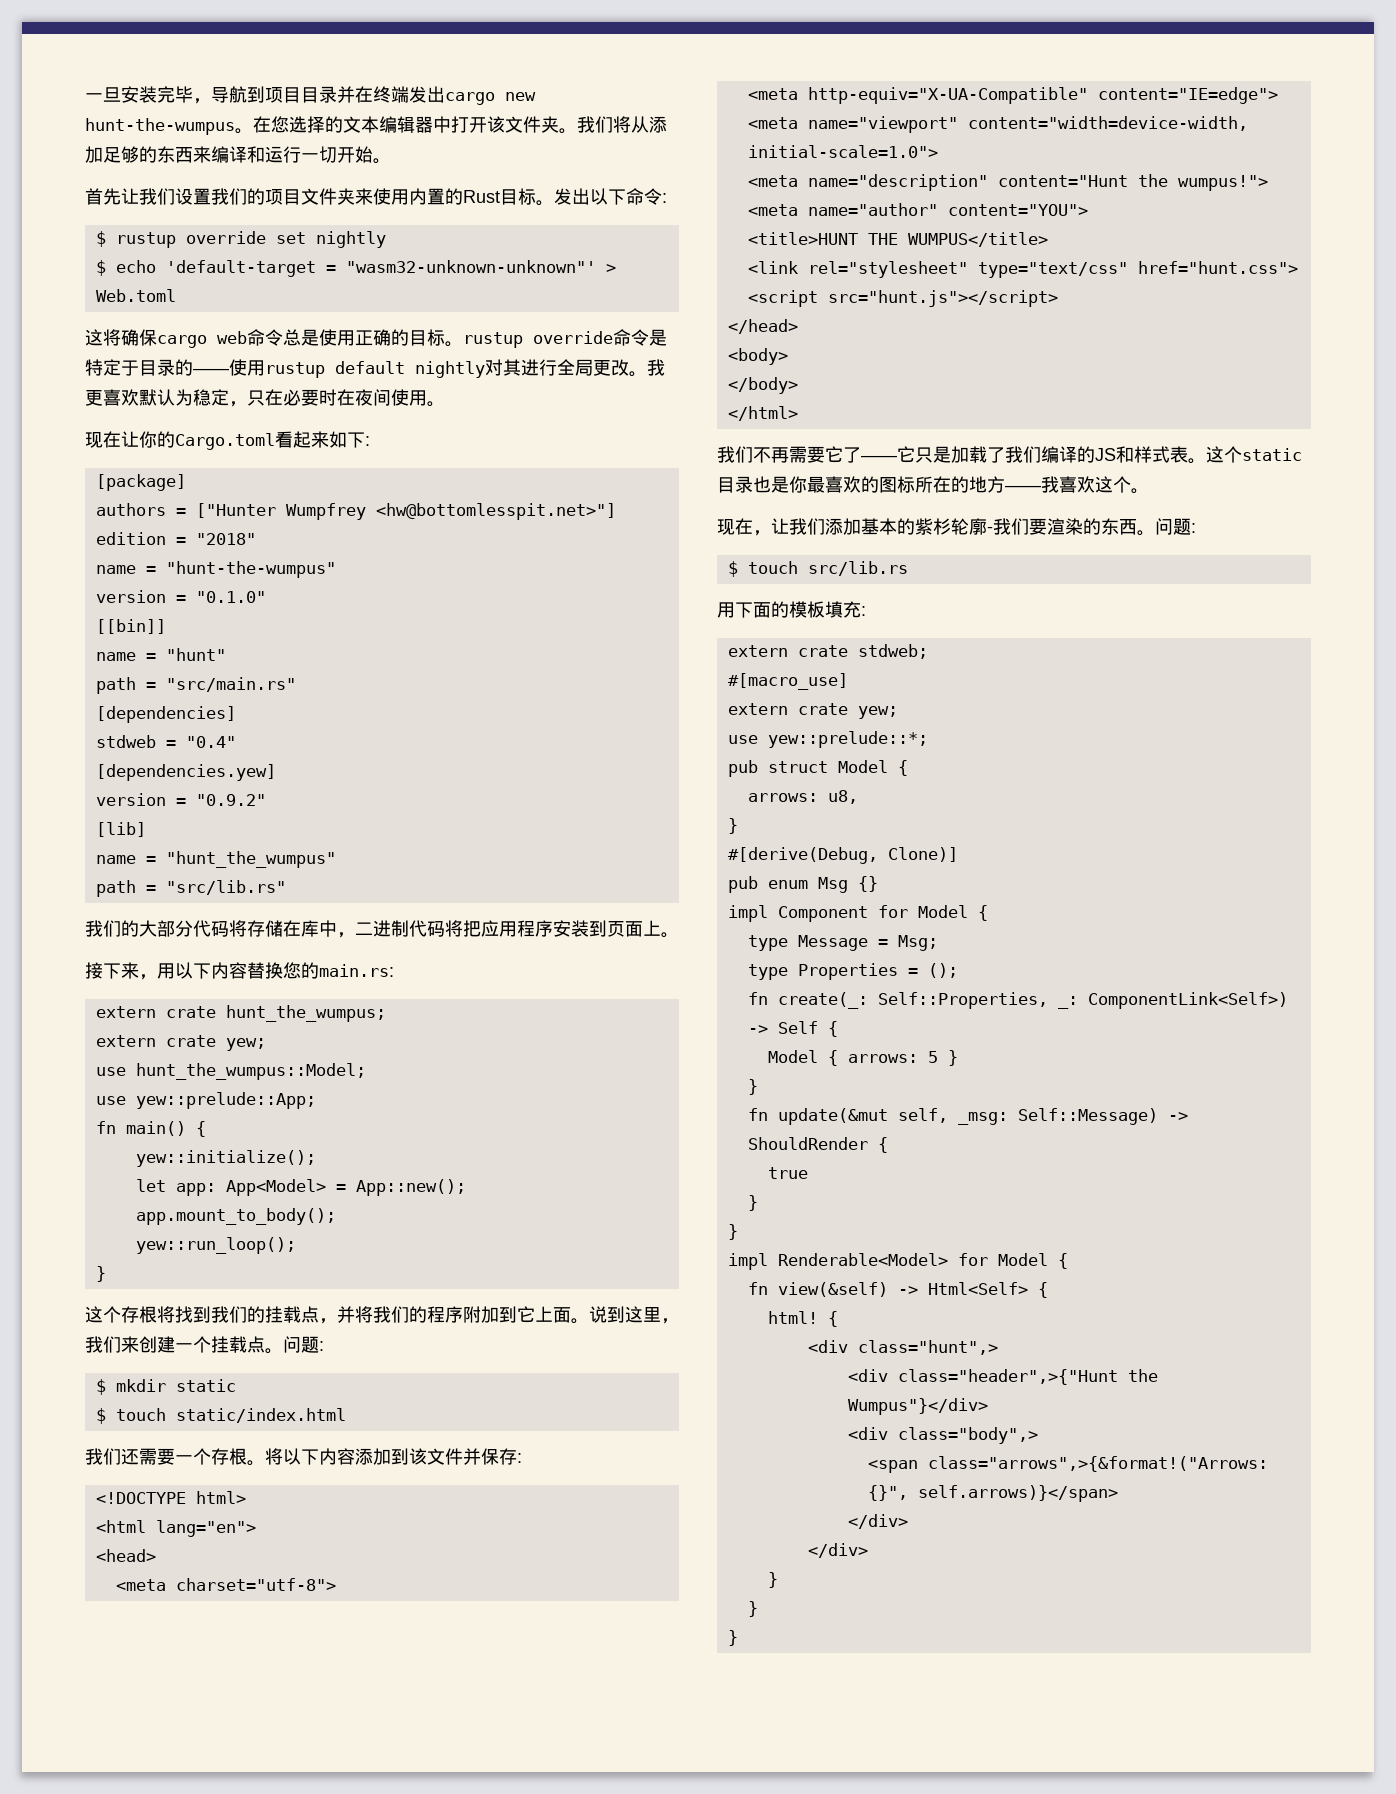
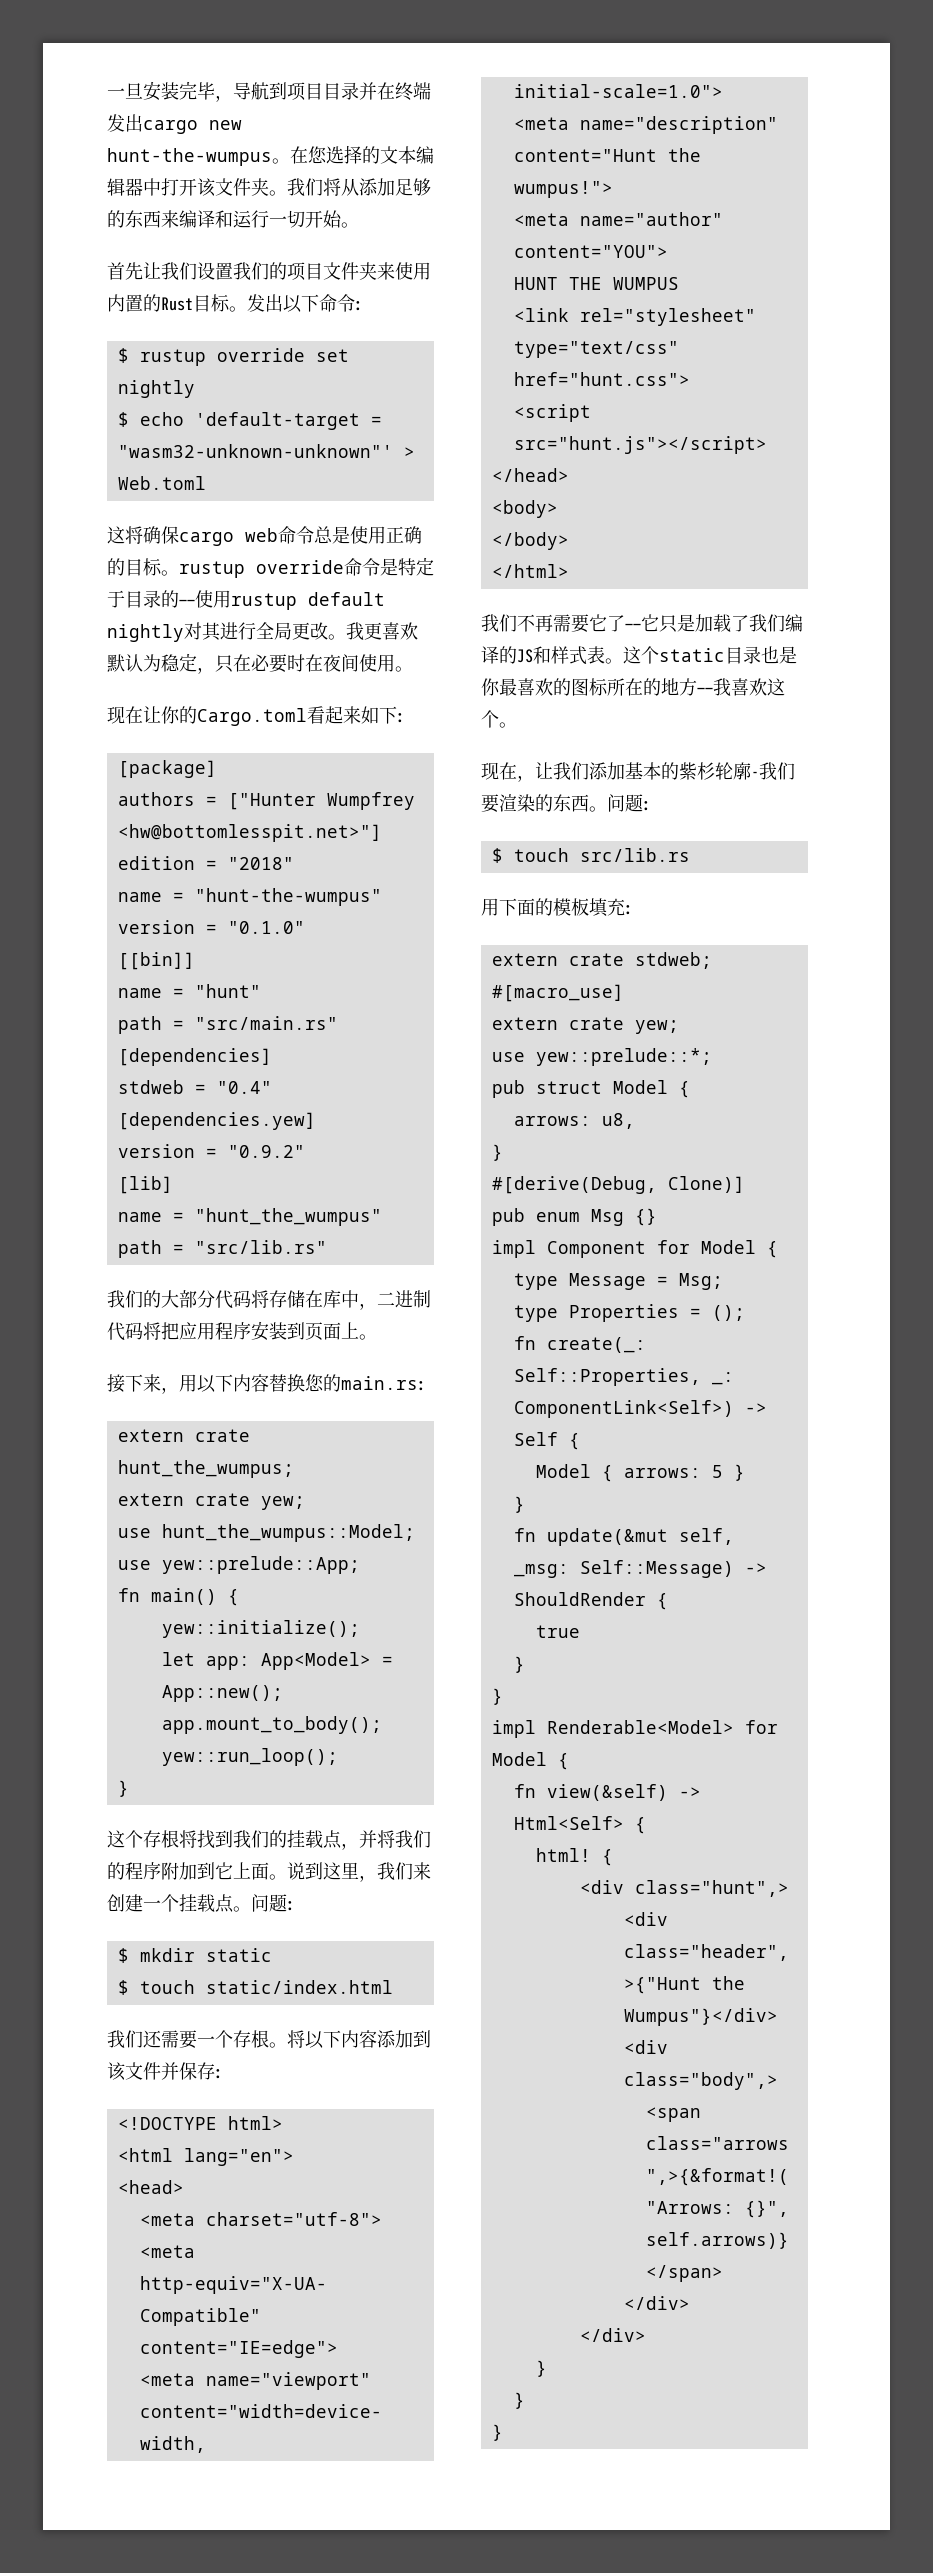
- <title>HUNT THE WUMPUS</title>
+ HUNT THE WUMPUS

